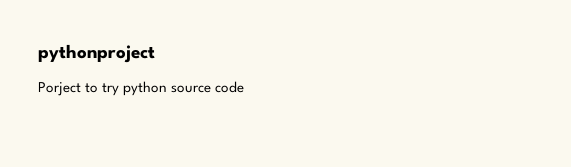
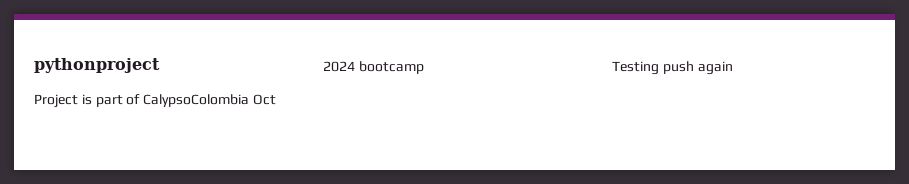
- Porject to try python source code
+ Project is part of CalypsoColombia Oct 2024 bootcamp
+ Testing push again

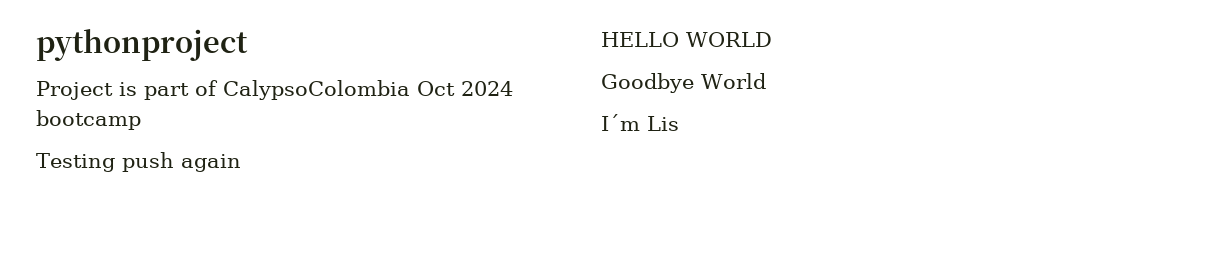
+ HELLO WORLD
+ Goodbye World
+ I´m Lis

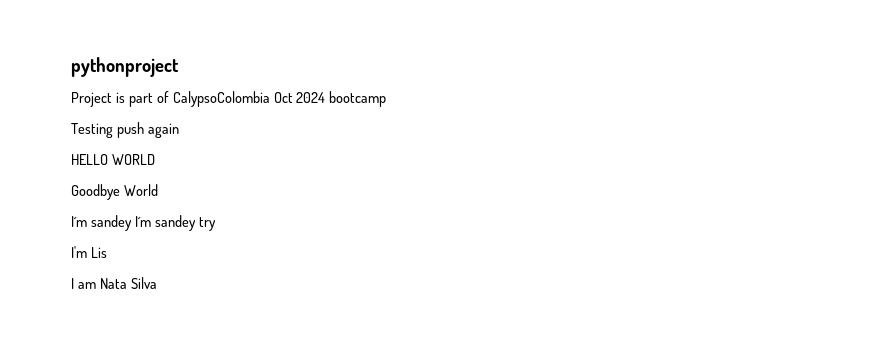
- I´m Lis
+ I´m sandey I´m sandey try
+ I'm Lis
+ I am Nata Silva

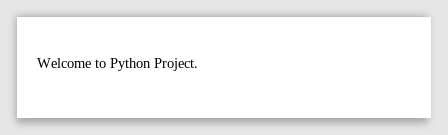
- pythonproject
- Project is part of CalypsoColombia Oct 2024 bootcamp
- Testing push again
- HELLO WORLD
- Goodbye World
- I´m sandey I´m sandey try
- I'm Lis
- I am Nata Silva
+ Welcome to Python Project.

